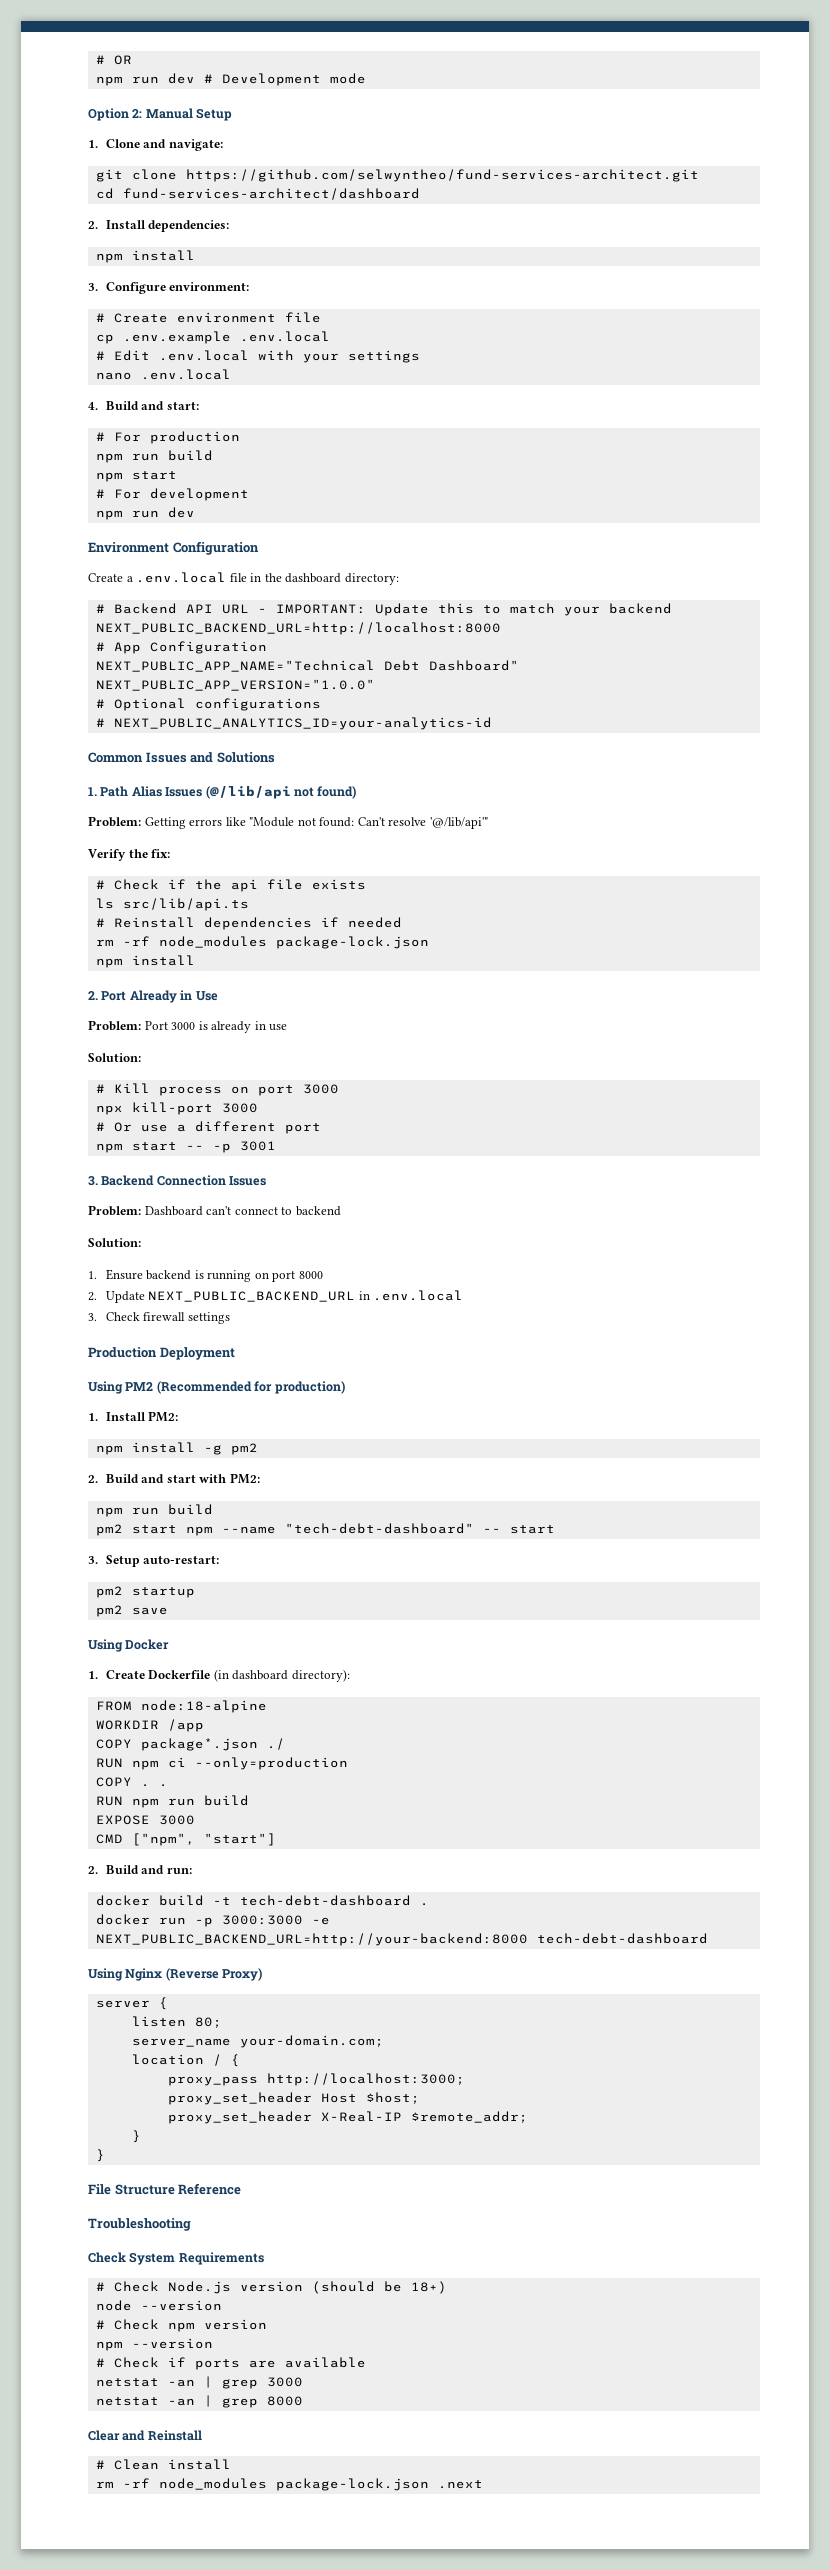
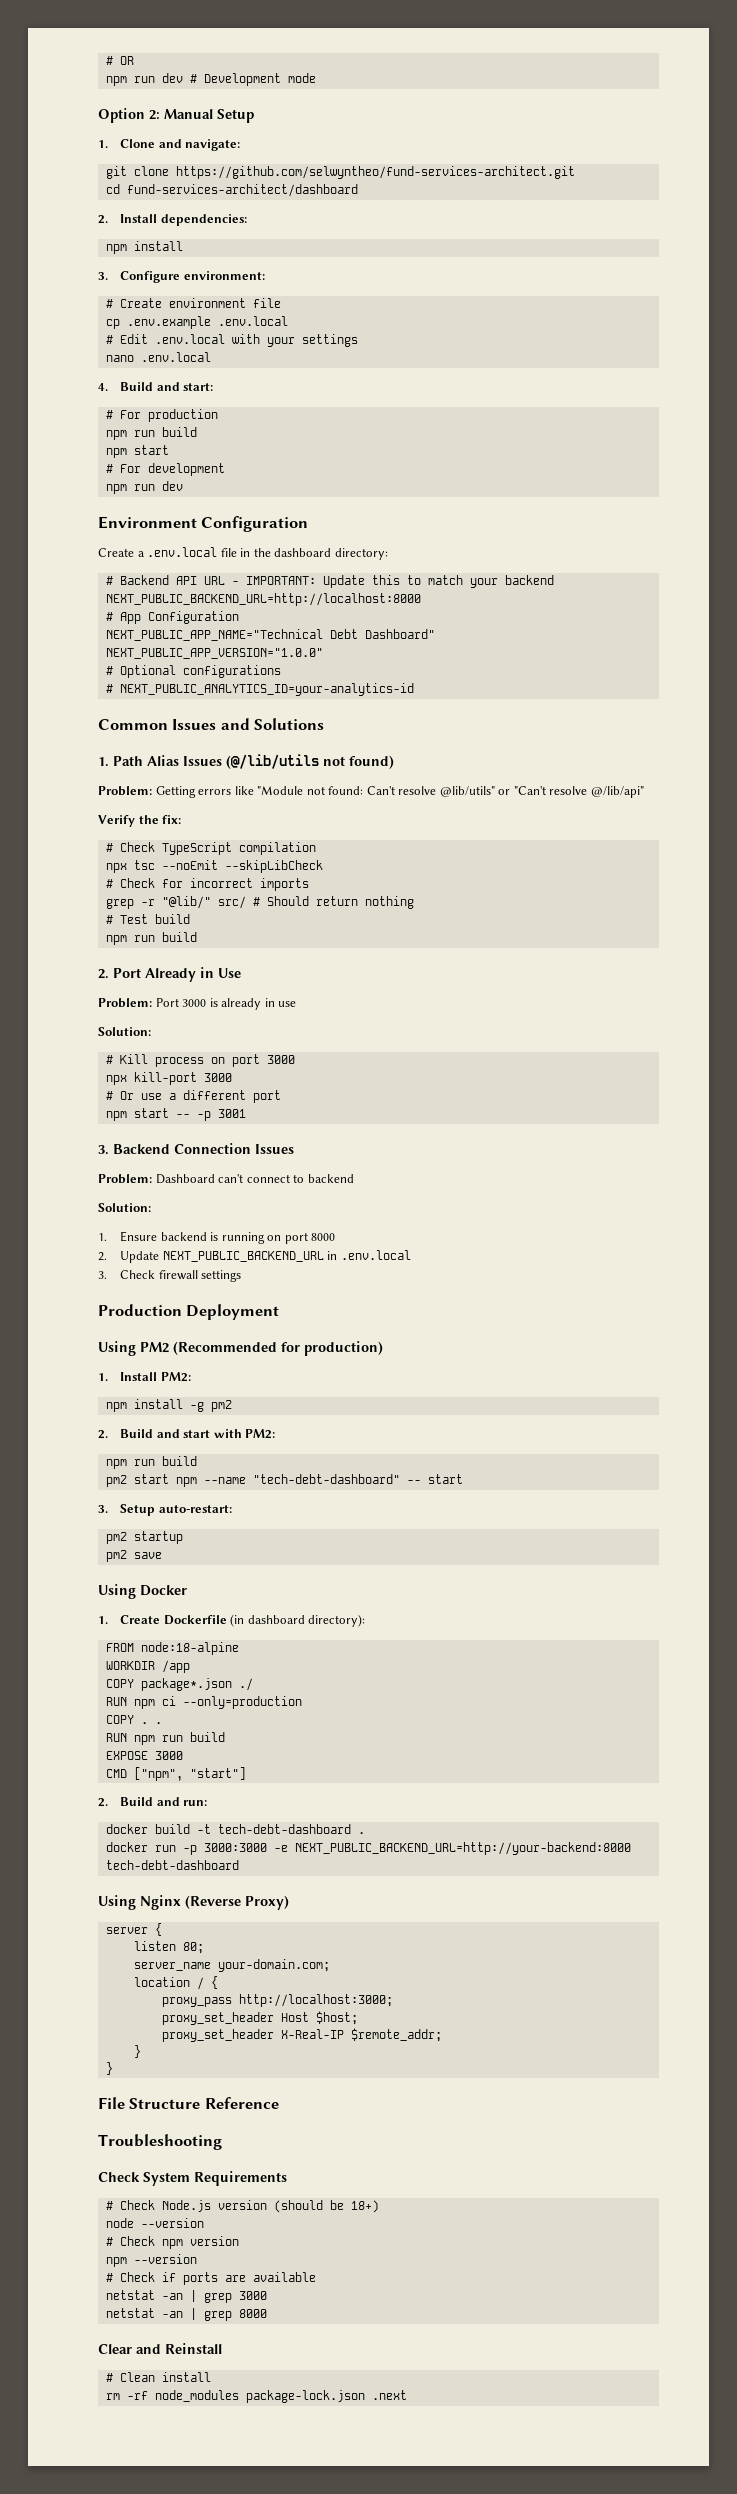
- 1. Path Alias Issues (@/lib/api not found)
+ 1. Path Alias Issues (@/lib/utils not found)
- Problem: Getting errors like "Module not found: Can't resolve '@/lib/api'"
+ Problem: Getting errors like "Module not found: Can't resolve @lib/utils" or "Can't resolve @/lib/api"
- # Check if the api file exists
- ls src/lib/api.ts
- # Reinstall dependencies if needed
- rm -rf node_modules package-lock.json
- npm install
+ # Check TypeScript compilation
+ npx tsc --noEmit --skipLibCheck
+ # Check for incorrect imports
+ grep -r "@lib/" src/ # Should return nothing
+ # Test build
+ npm run build

